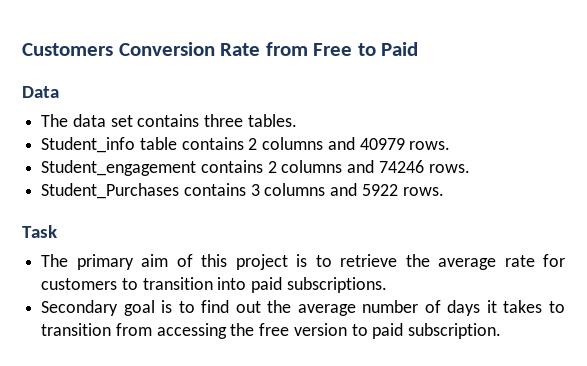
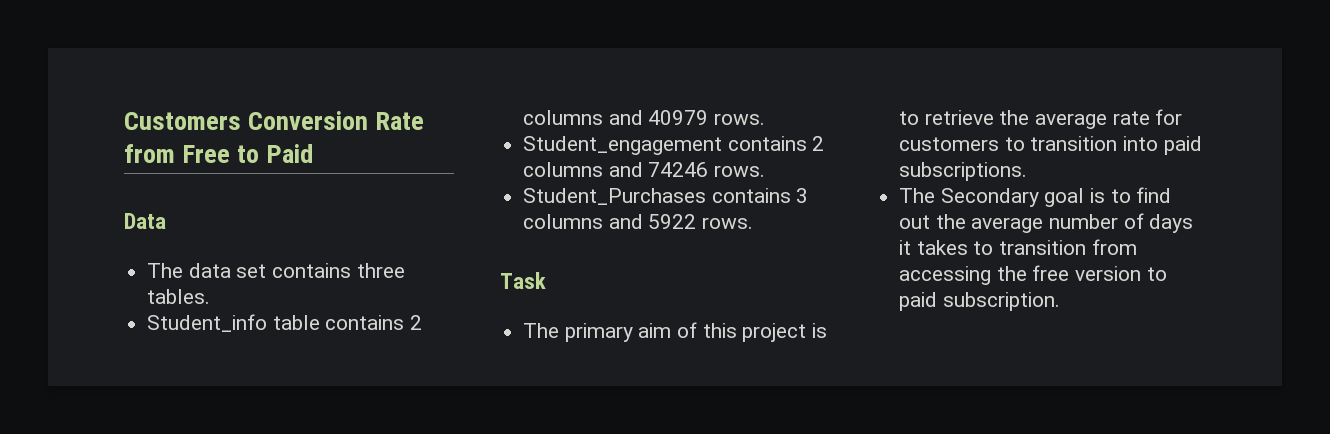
- Secondary goal is to find out the average number of days it takes to transition from accessing the free version to paid subscription.
+ The Secondary goal is to find out the average number of days it takes to transition from accessing the free version to paid subscription.

